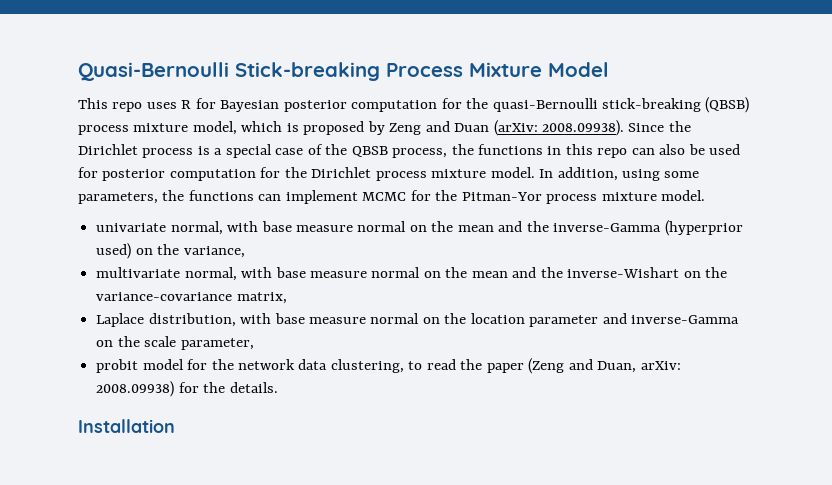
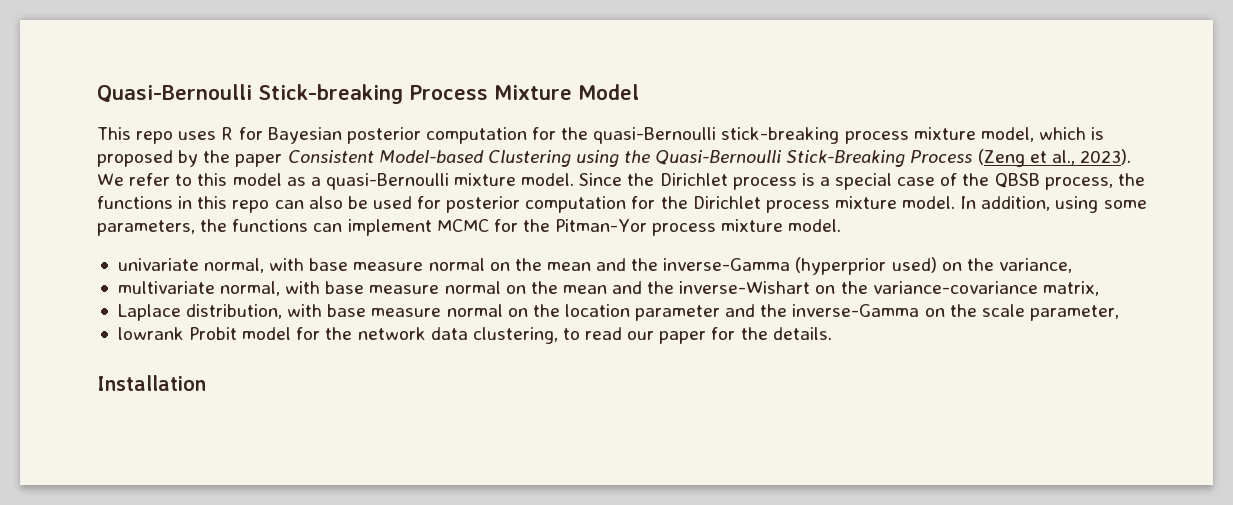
- This repo uses R for Bayesian posterior computation for the quasi-Bernoulli stick-breaking (QBSB) process mixture model, which is proposed by Zeng and Duan (arXiv: 2008.09938). Since the Dirichlet process is a special case of the QBSB process, the functions in this repo can also be used for posterior computation for the Dirichlet process mixture model.
+ This repo uses R for Bayesian posterior computation for the quasi-Bernoulli stick-breaking process mixture model, which is proposed by the paper Consistent Model-based Clustering using the Quasi-Bernoulli Stick-Breaking Process (Zeng et al., 2023). We refer to this model as a quasi-Bernoulli mixture model. Since the Dirichlet process is a special case of the QBSB process, the functions in this repo can also be used for posterior computation for the Dirichlet process mixture model.
- Laplace distribution, with base measure normal on the location parameter and inverse-Gamma on the scale parameter,
+ Laplace distribution, with base measure normal on the location parameter and the inverse-Gamma on the scale parameter,
- probit model for the network data clustering, to read the paper (Zeng and Duan, arXiv: 2008.09938) for the details.
+ lowrank Probit model for the network data clustering, to read our paper for the details.

